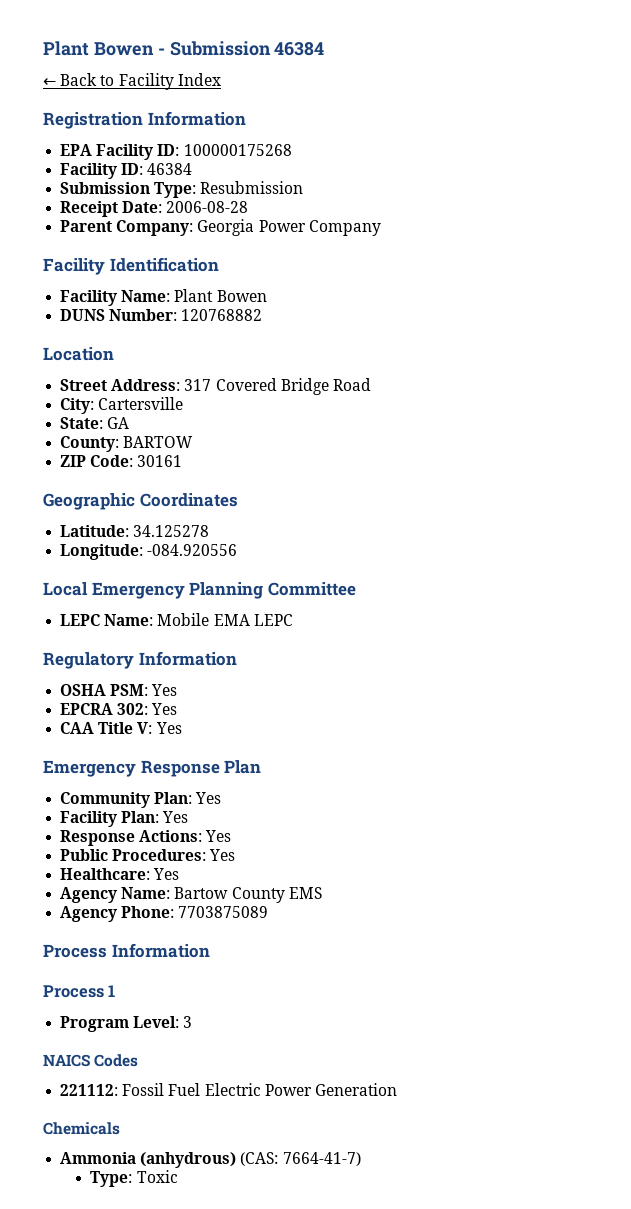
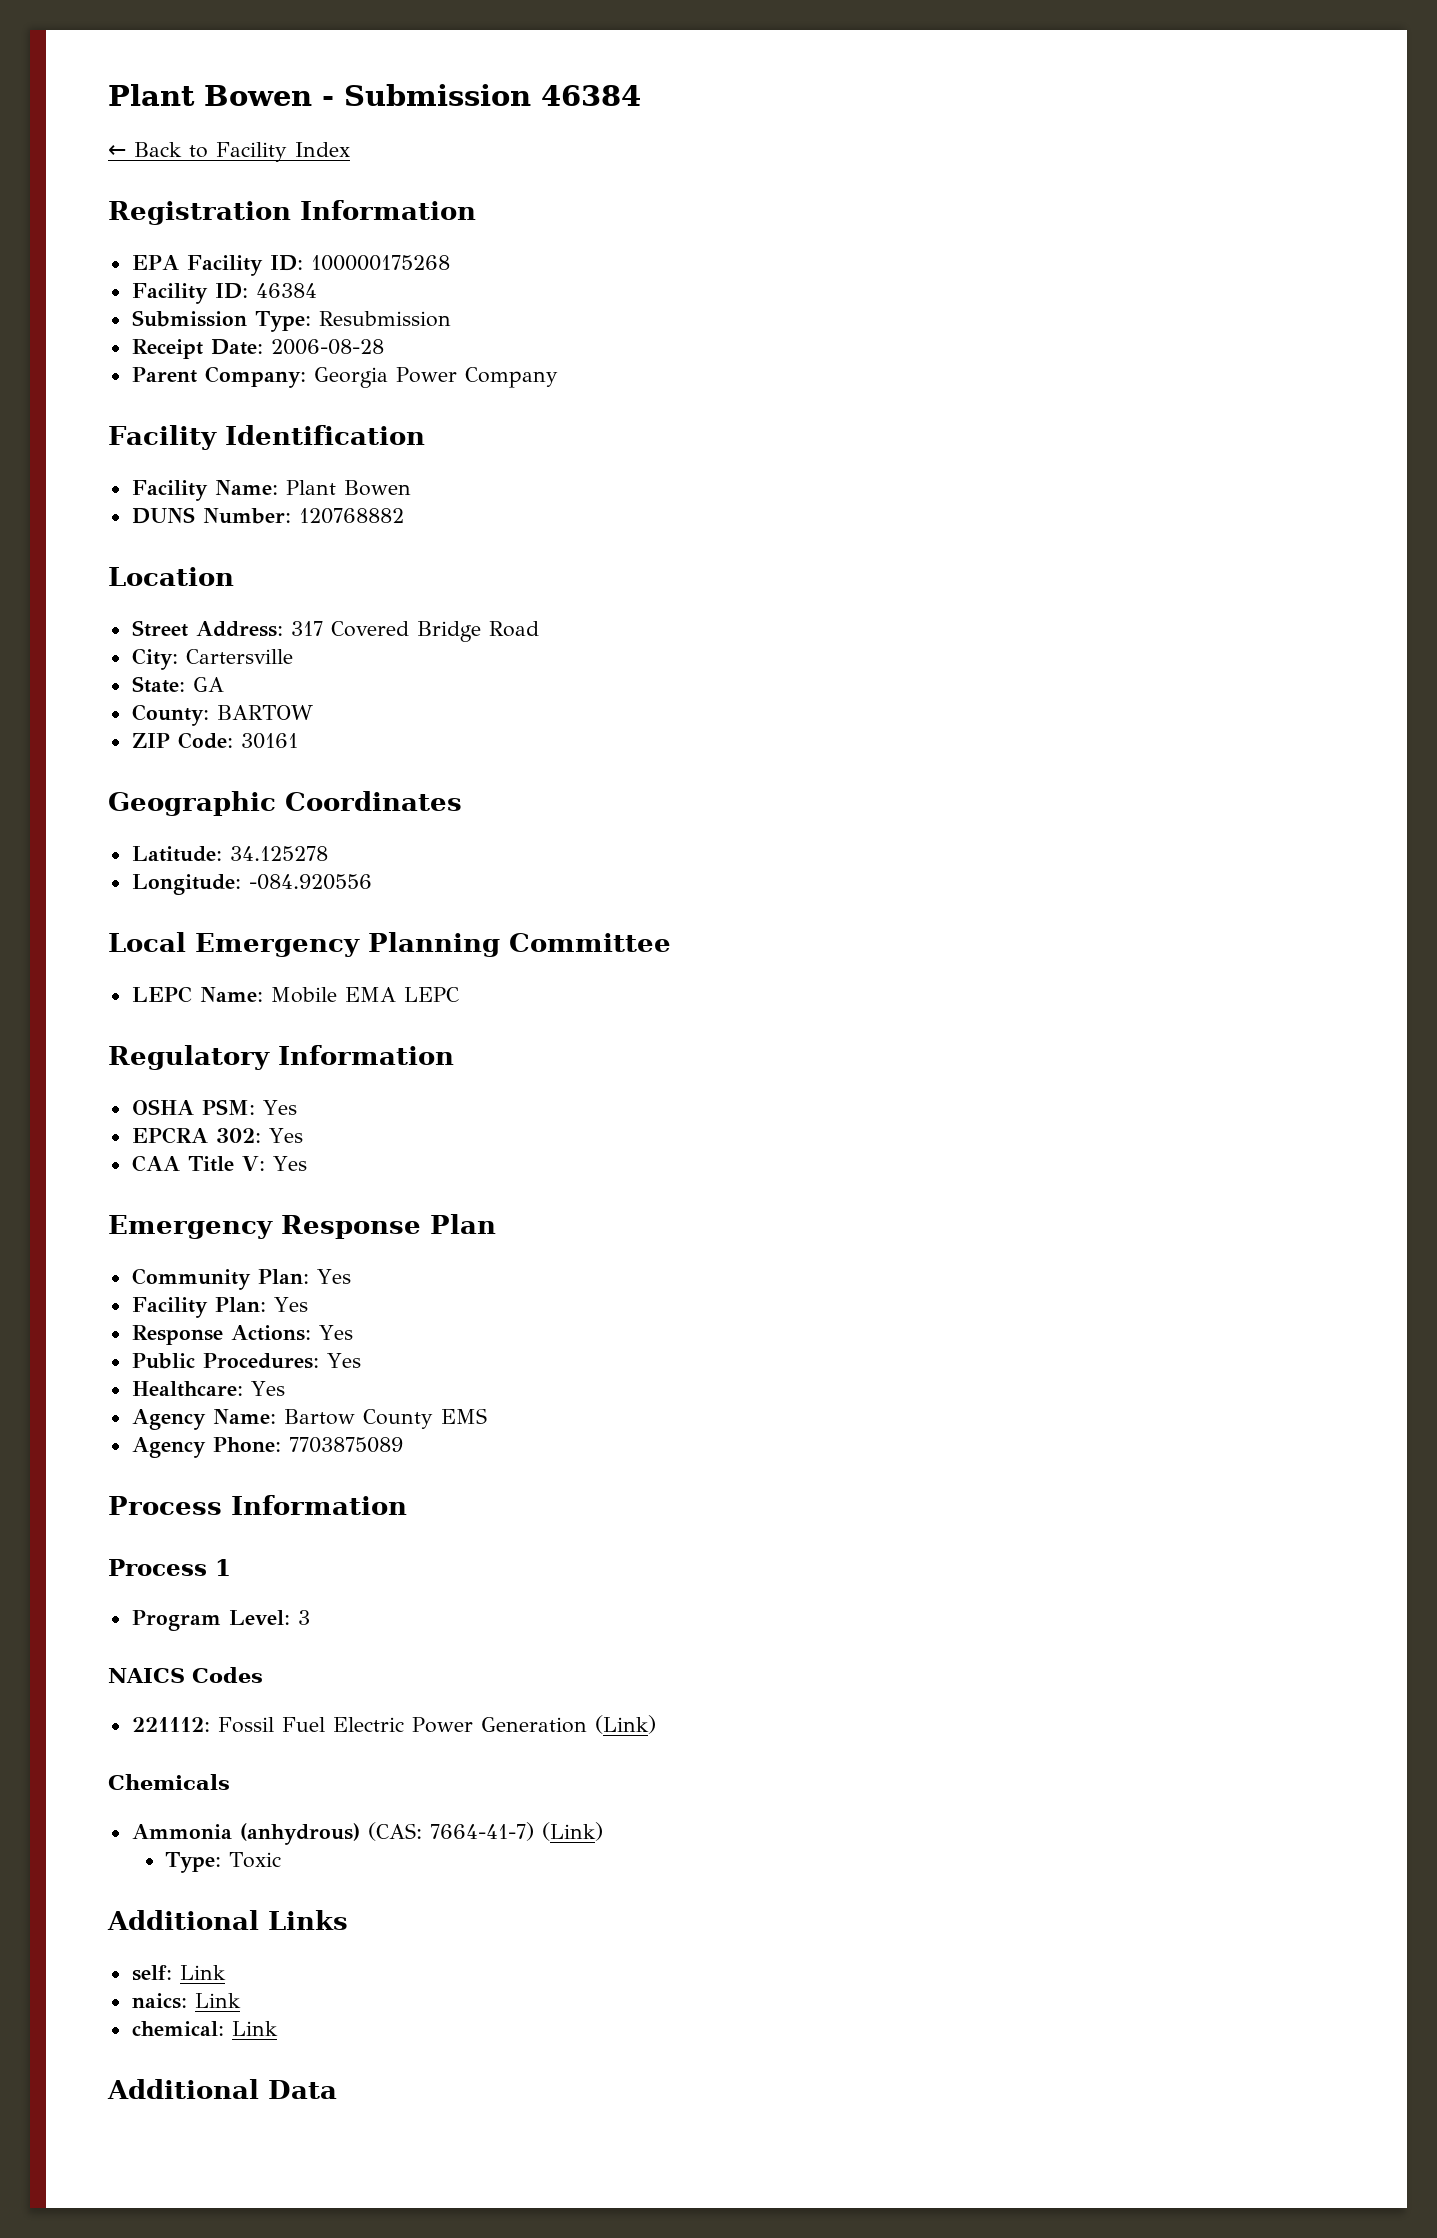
- 221112: Fossil Fuel Electric Power Generation
+ 221112: Fossil Fuel Electric Power Generation (Link)
- Ammonia (anhydrous) (CAS: 7664-41-7)
+ Ammonia (anhydrous) (CAS: 7664-41-7) (Link)
+ Additional Links
+ self: Link
+ naics: Link
+ chemical: Link
+ Additional Data

